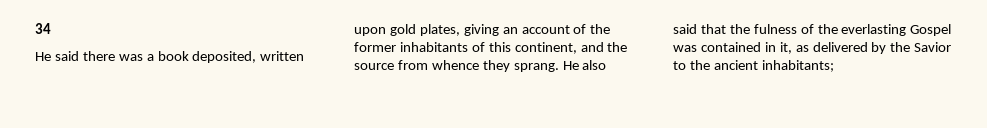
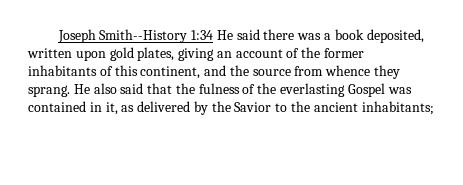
- 34
- He said there was a book deposited, written upon gold plates, giving an account of the former inhabitants of this continent, and the source from whence they sprang.
+ Joseph Smith--History 1:34 He said there was a book deposited, written upon gold plates, giving an account of the former inhabitants of this continent, and the source from whence they sprang.

